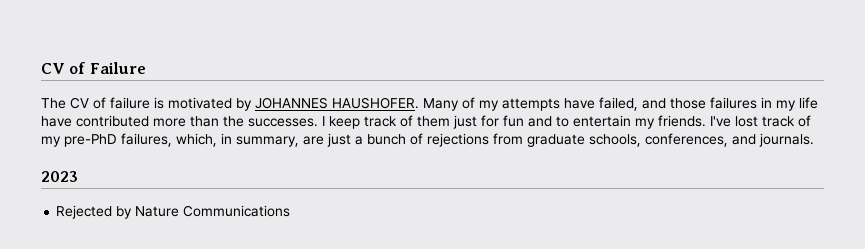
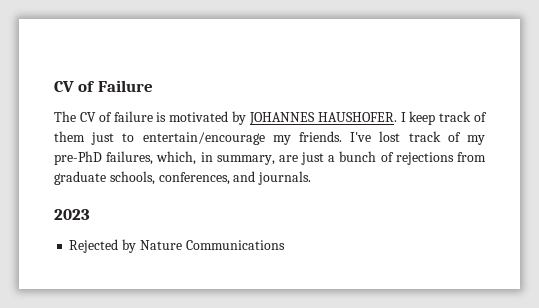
- Many of my attempts have failed, and those failures in my life have contributed more than the successes.
- I keep track of them just for fun and to entertain my friends.
+ I keep track of them just to entertain/encourage my friends.

